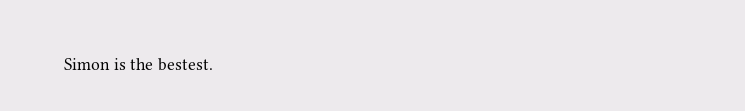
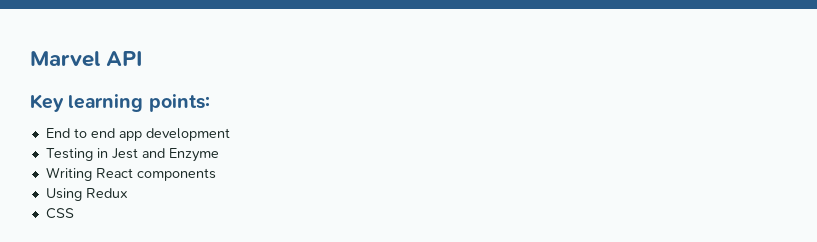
- Simon is the bestest.
+ Marvel API
+ Key learning points:
+ End to end app development
+ Testing in Jest and Enzyme
+ Writing React components
+ Using Redux
+ CSS

